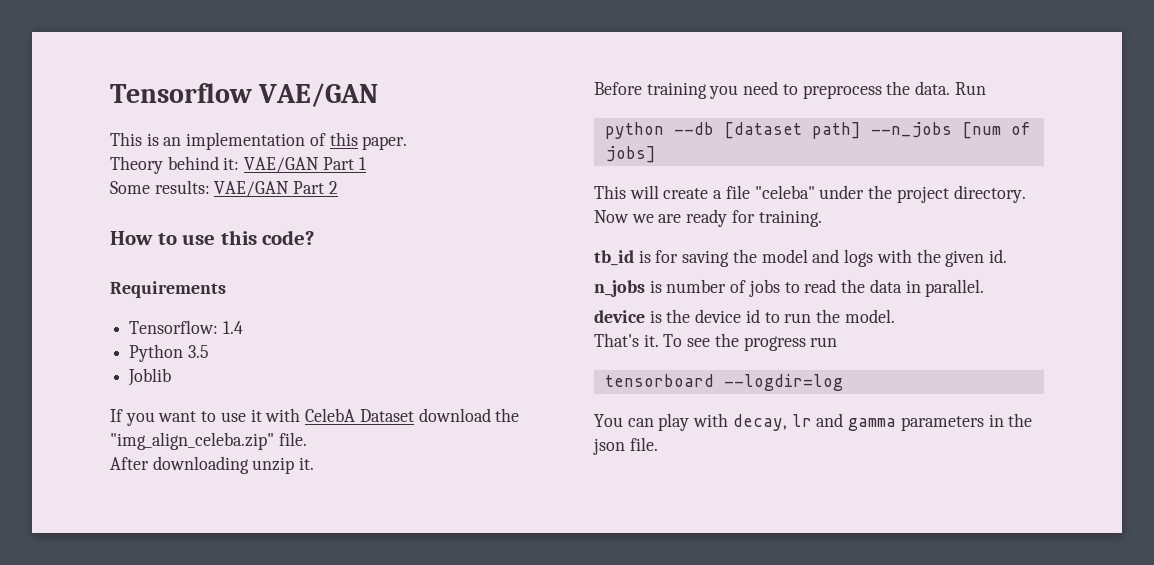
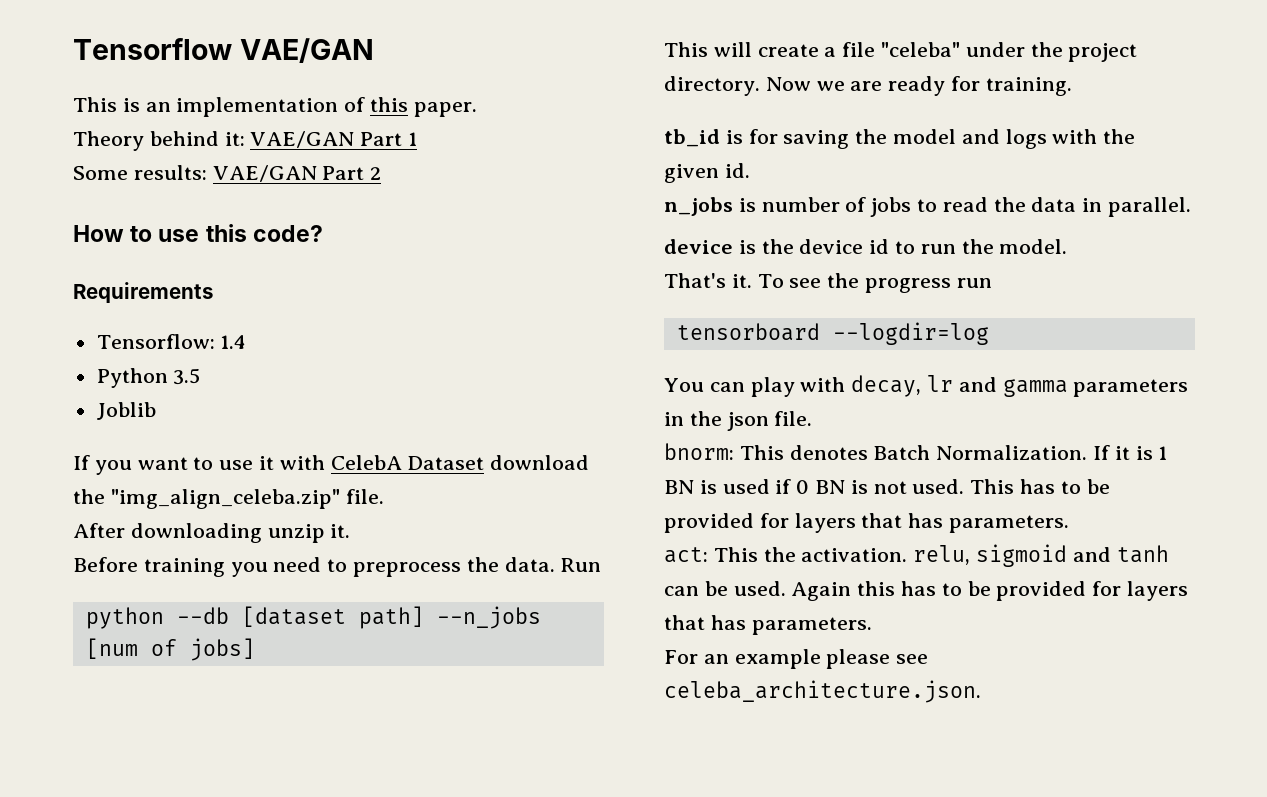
+ bnorm: This denotes Batch Normalization. If it is 1 BN is used if 0 BN is not used. This has to be provided for layers that has parameters.
+ act: This the activation. relu, sigmoid and tanh can be used. Again this has to be provided for layers that has parameters.
+ For an example please see celeba_architecture.json.

